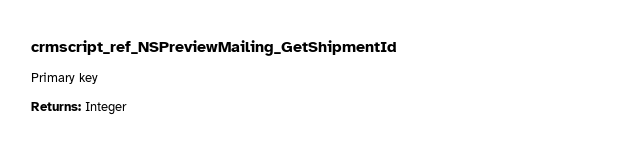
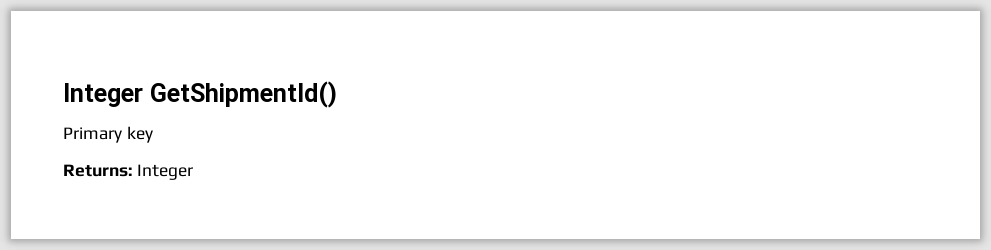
- crmscript_ref_NSPreviewMailing_GetShipmentId
+ Integer GetShipmentId()

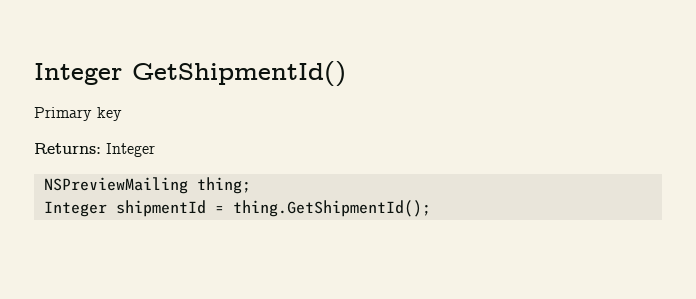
+ NSPreviewMailing thing;
+ Integer shipmentId = thing.GetShipmentId();

